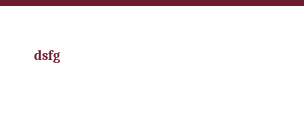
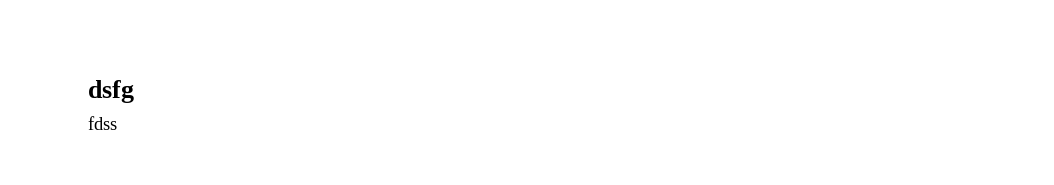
+ fdss

